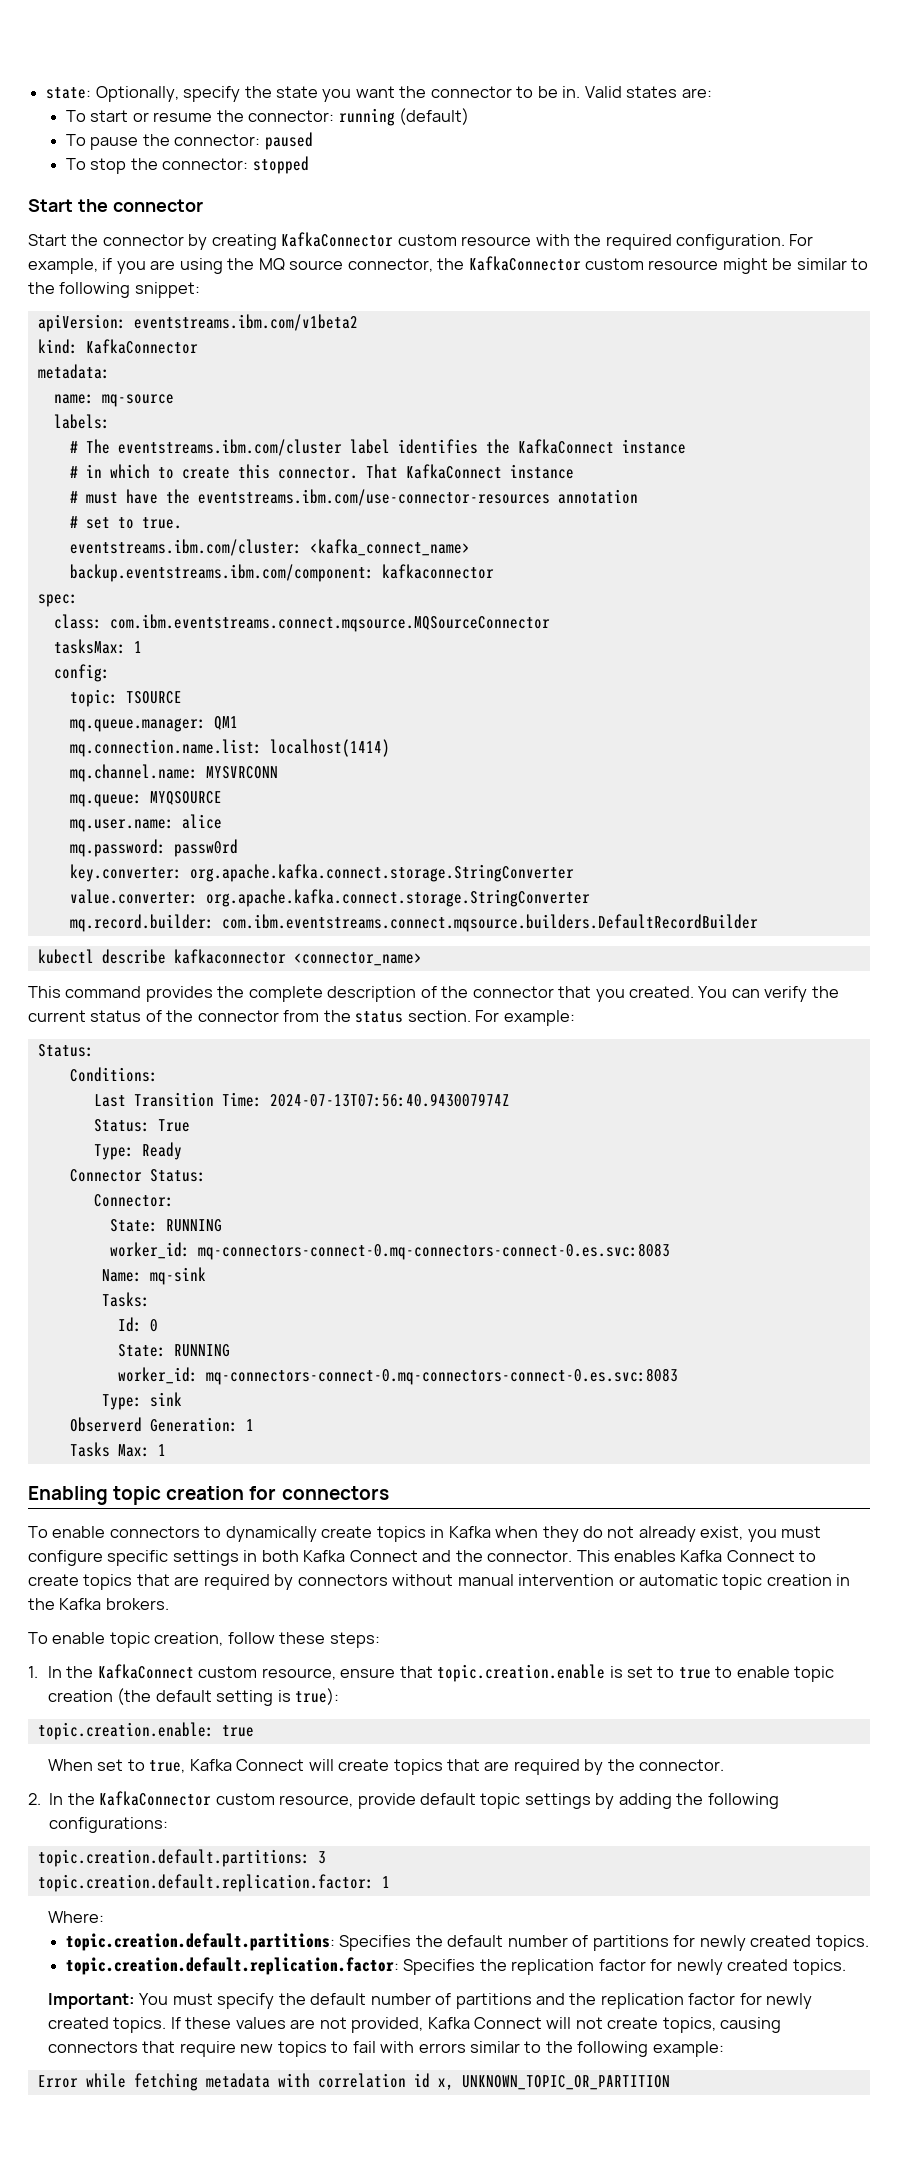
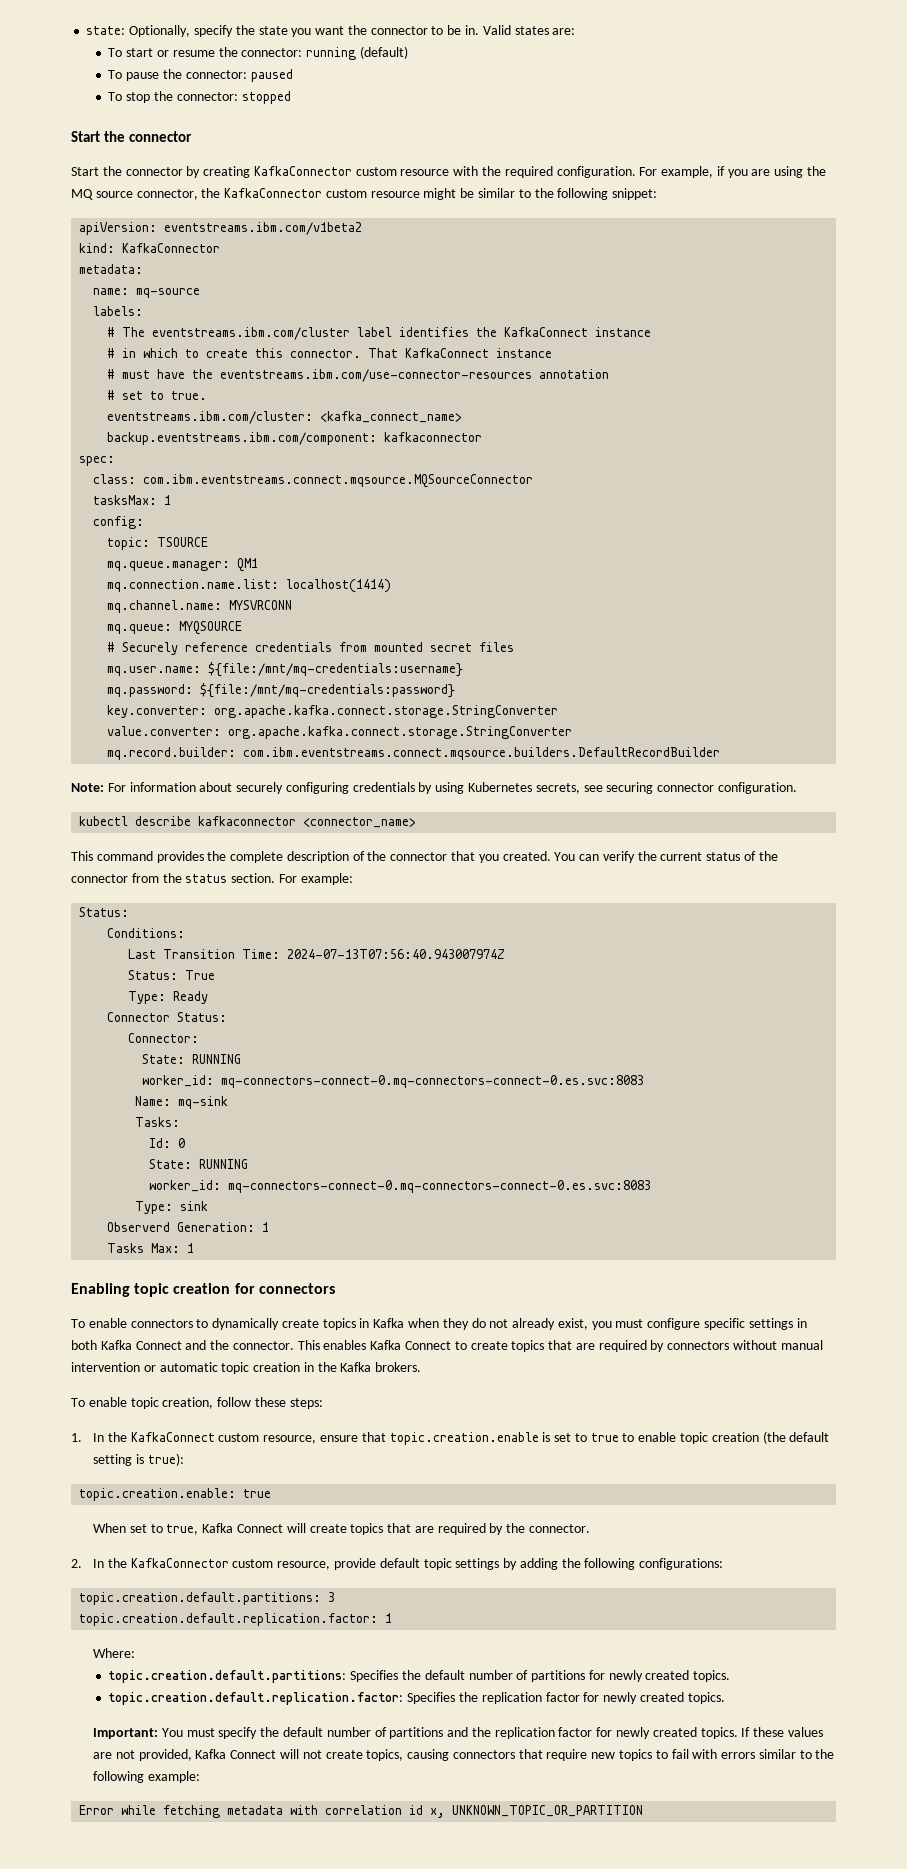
+ # Securely reference credentials from mounted secret files
- mq.user.name: alice
+ mq.user.name: ${file:/mnt/mq-credentials:username}
- mq.password: passw0rd
+ mq.password: ${file:/mnt/mq-credentials:password}
+ Note: For information about securely configuring credentials by using Kubernetes secrets, see securing connector configuration.

